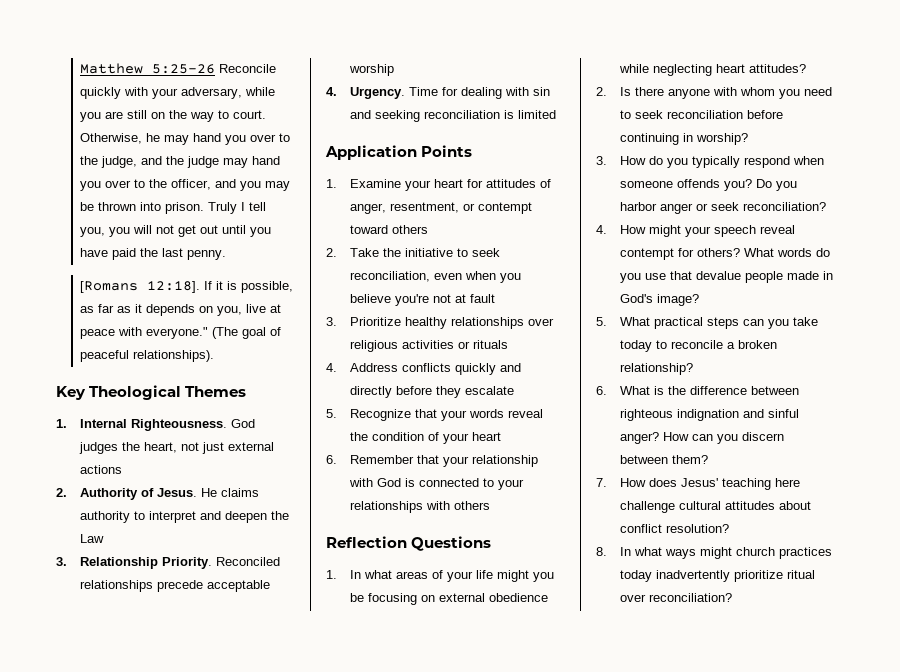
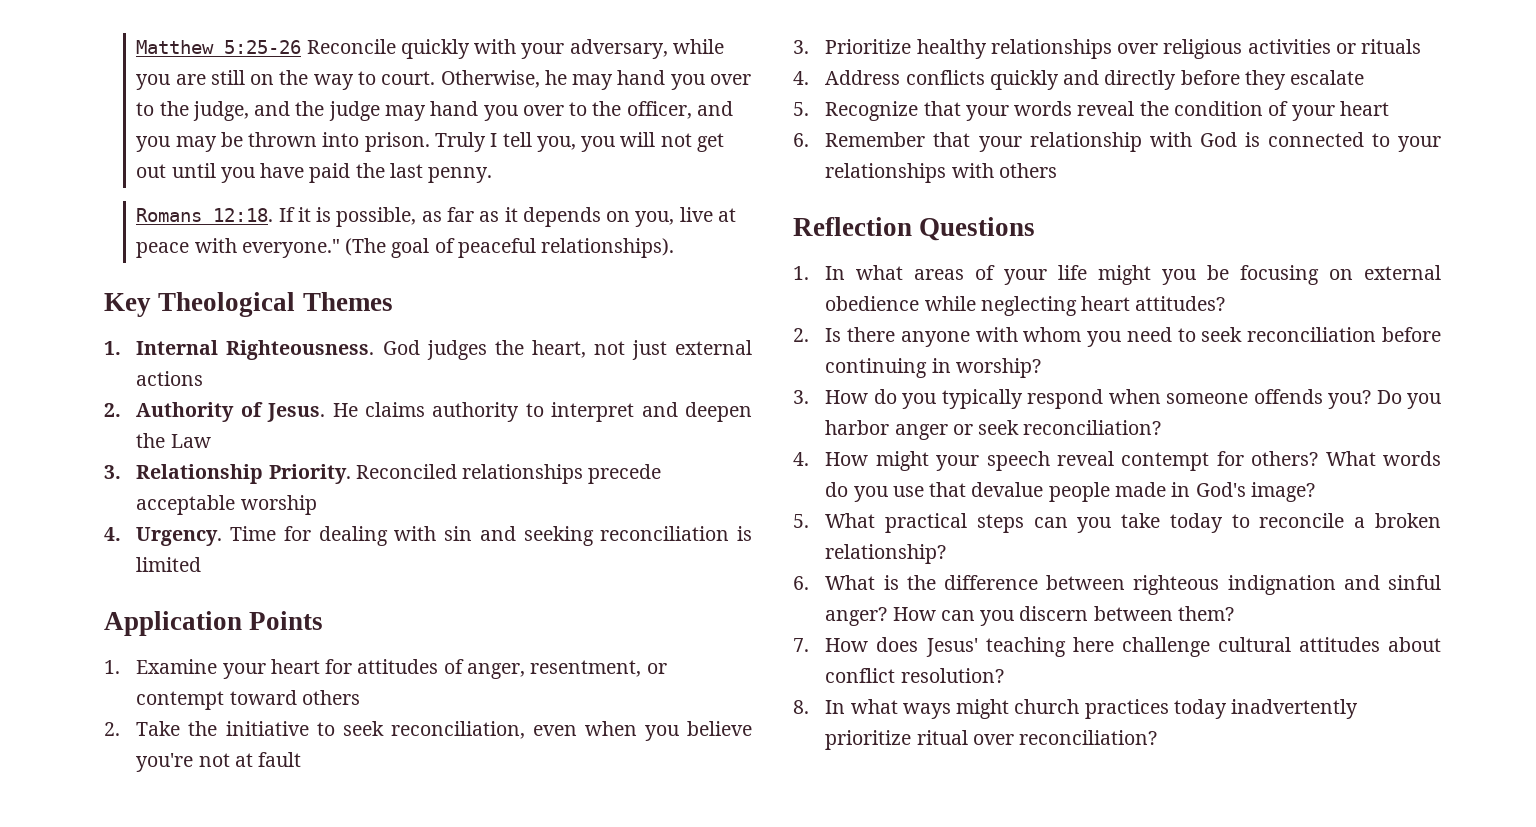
- [Romans 12:18].
+ Romans 12:18.

